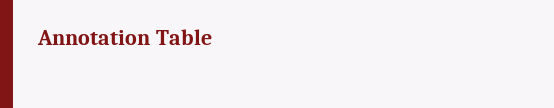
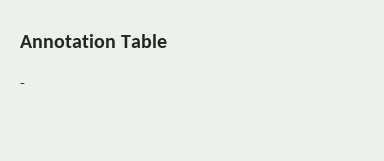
+ -

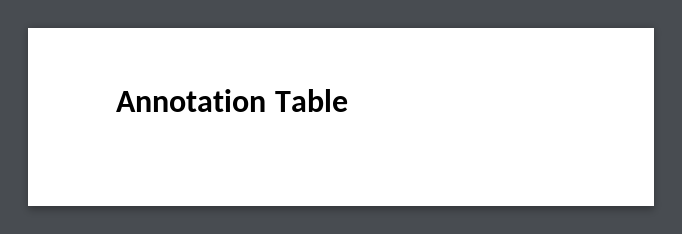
- -

